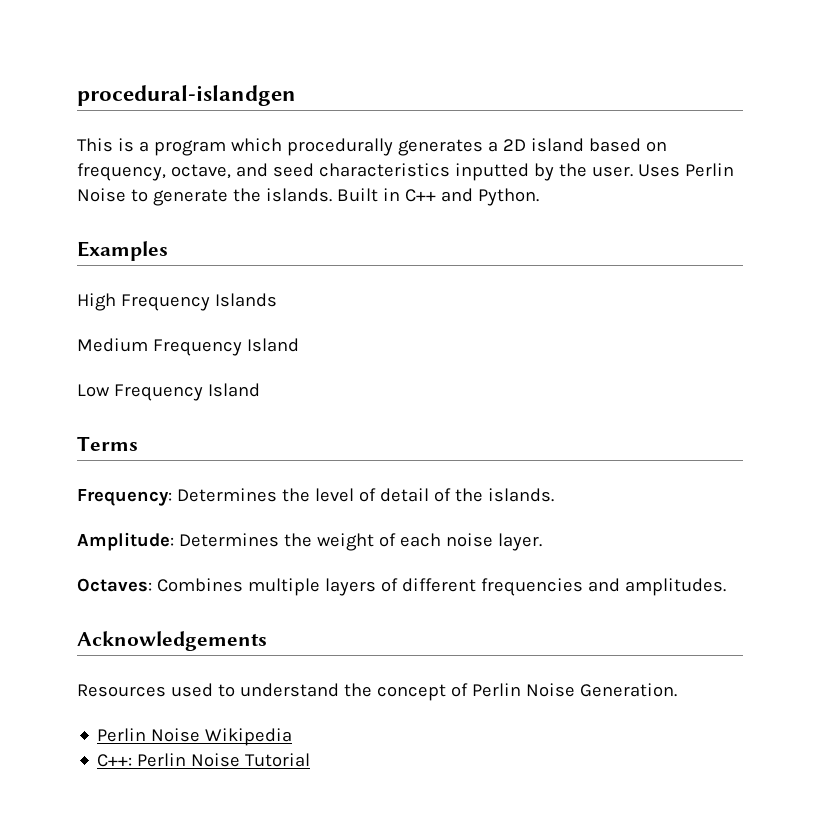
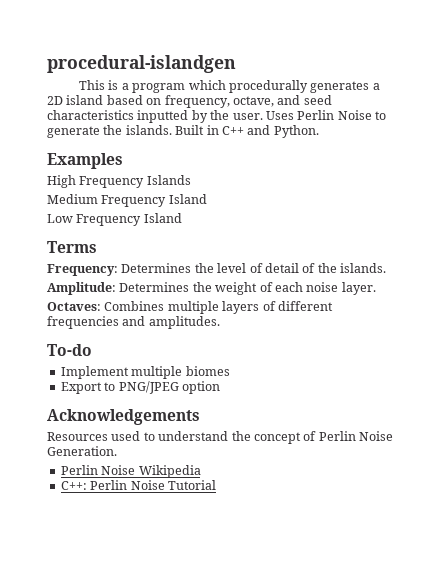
+ To-do
+ Implement multiple biomes
+ Export to PNG/JPEG option

